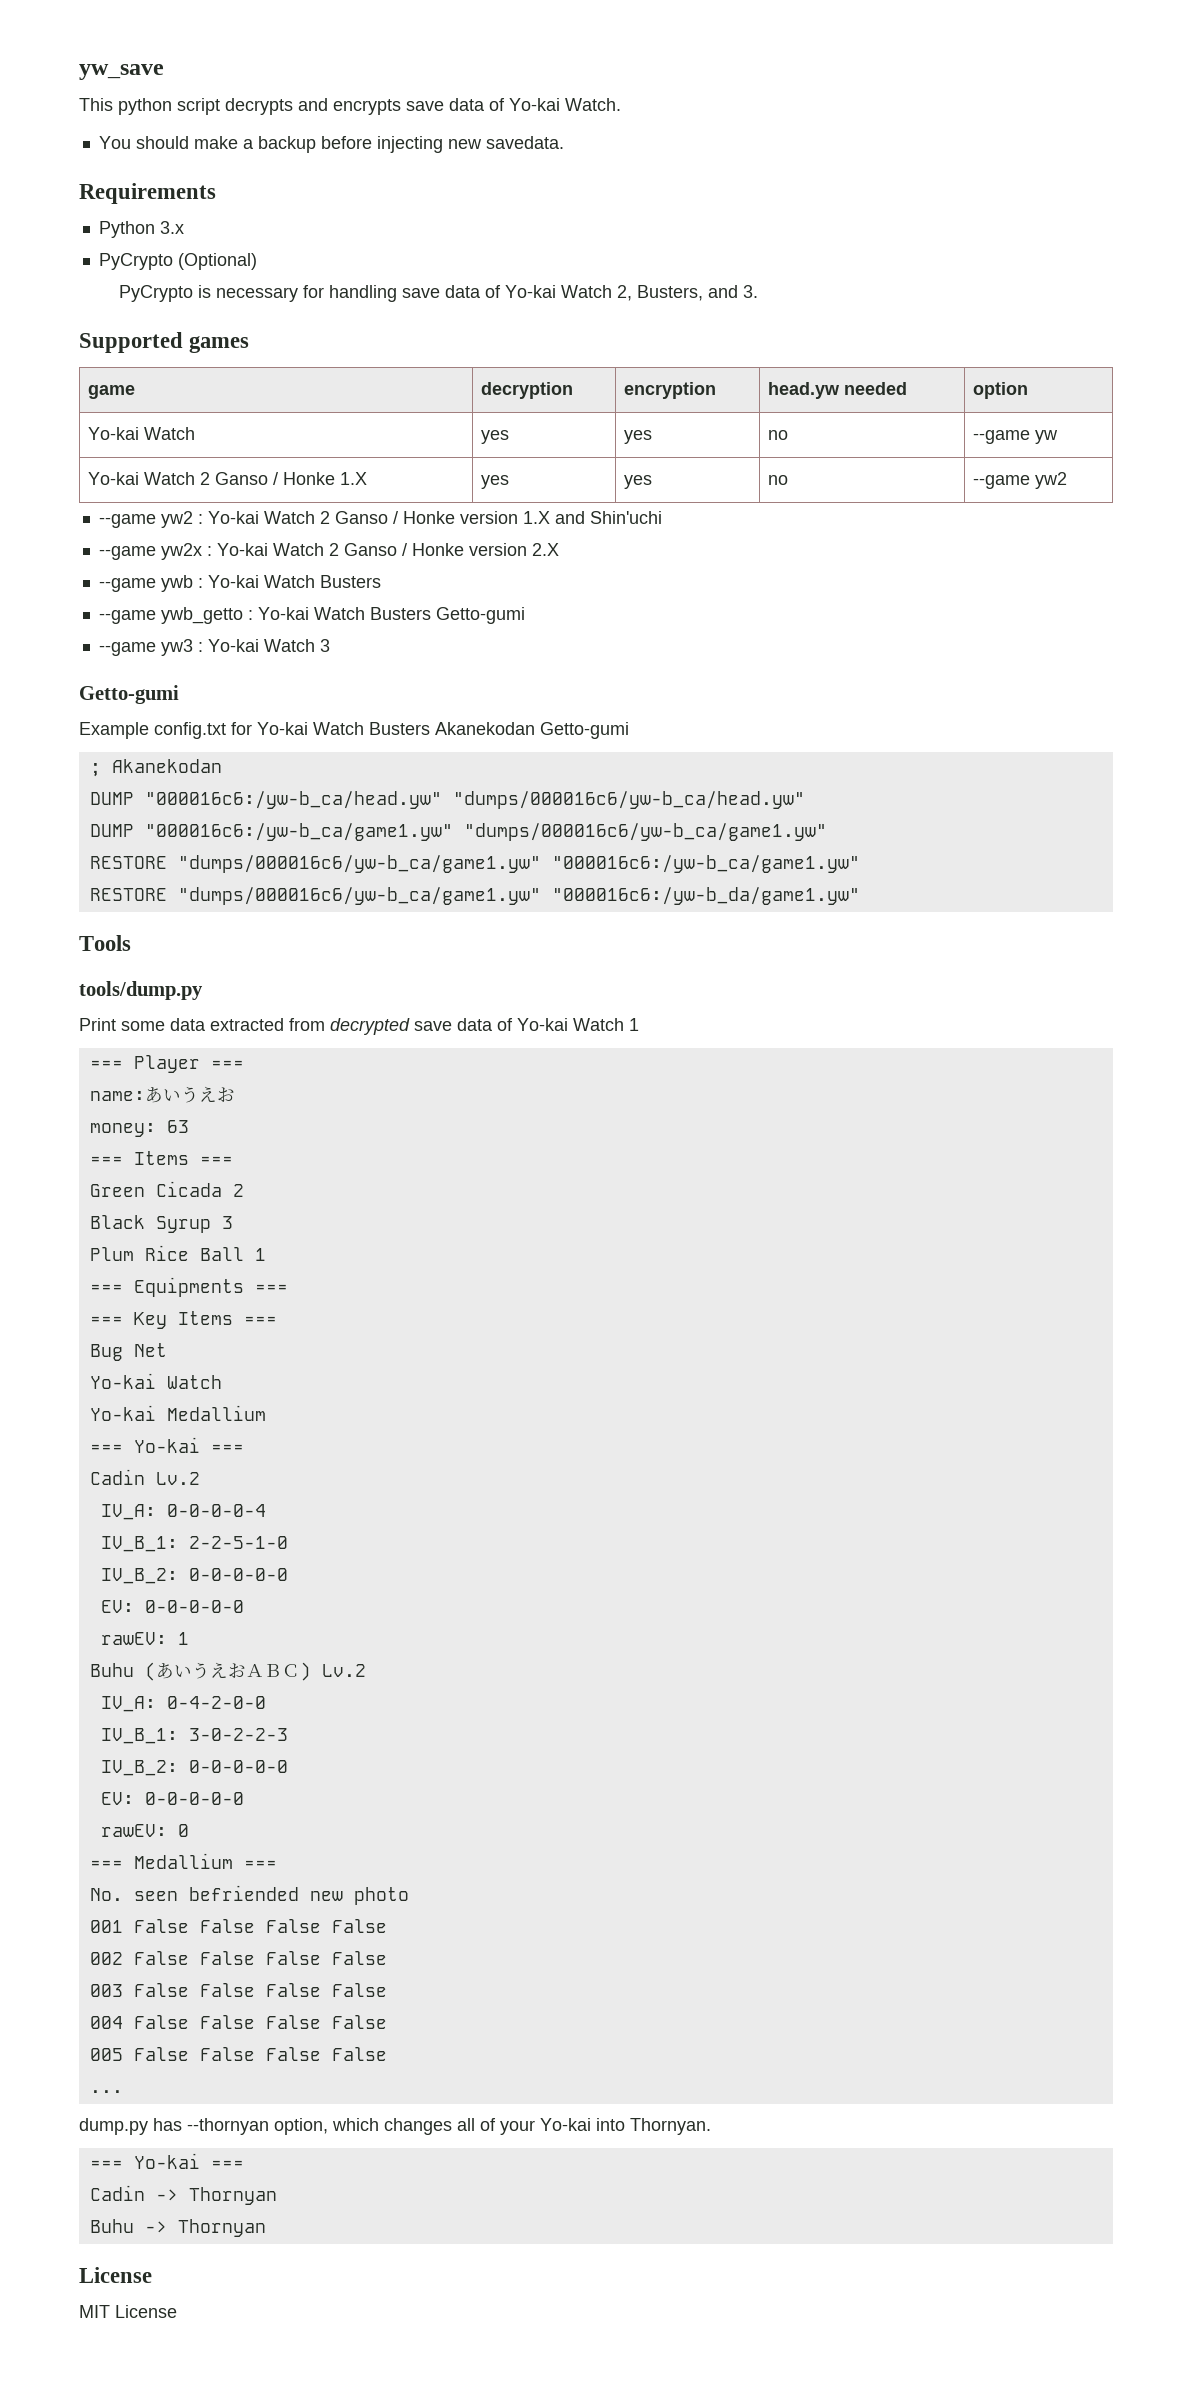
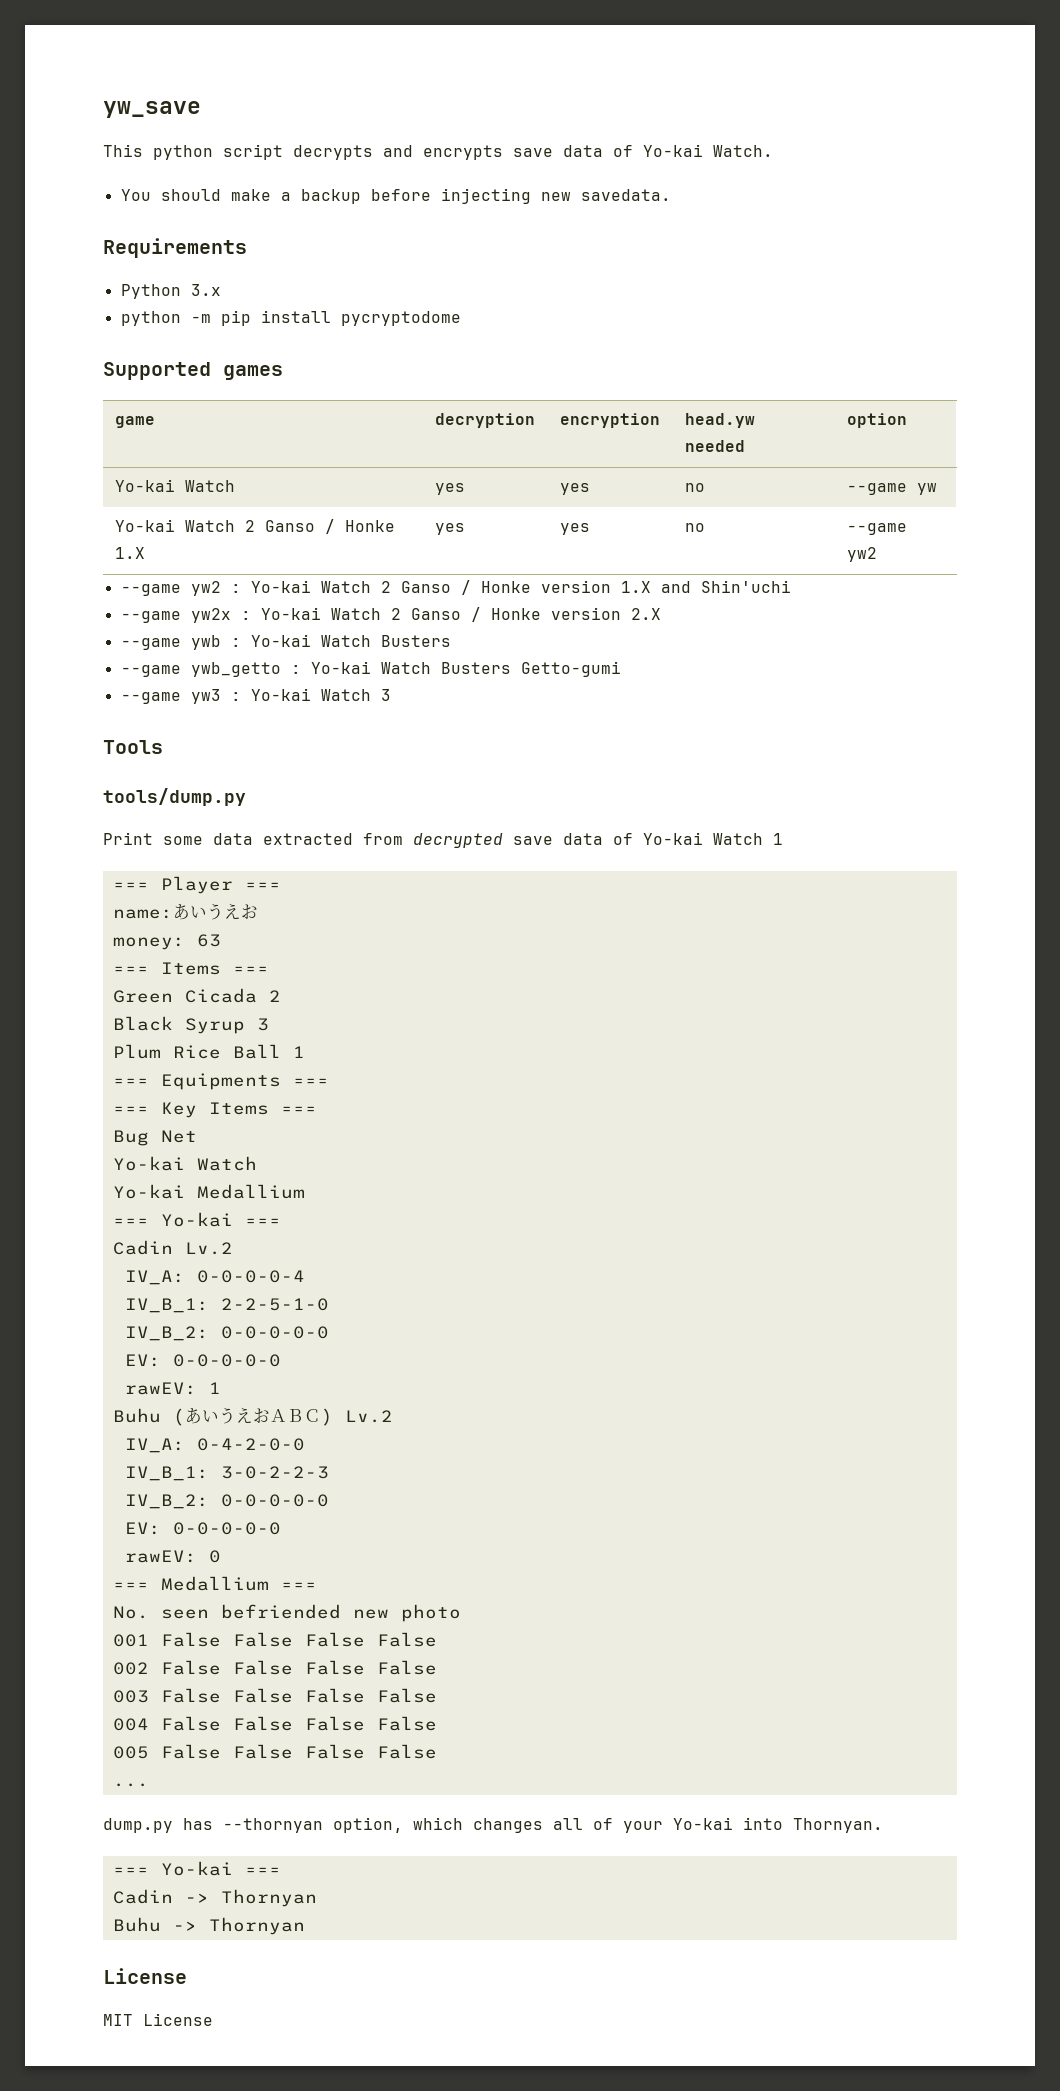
- PyCrypto (Optional)
- PyCrypto is necessary for handling save data of Yo-kai Watch 2, Busters, and 3.
+ python -m pip install pycryptodome
  --game yw3 : Yo-kai Watch 3
- Getto-gumi
- Example config.txt for Yo-kai Watch Busters Akanekodan Getto-gumi
- ; Akanekodan
- DUMP "000016c6:/yw-b_ca/head.yw" "dumps/000016c6/yw-b_ca/head.yw"
- DUMP "000016c6:/yw-b_ca/game1.yw" "dumps/000016c6/yw-b_ca/game1.yw"
- RESTORE "dumps/000016c6/yw-b_ca/game1.yw" "000016c6:/yw-b_ca/game1.yw"
- RESTORE "dumps/000016c6/yw-b_ca/game1.yw" "000016c6:/yw-b_da/game1.yw"

